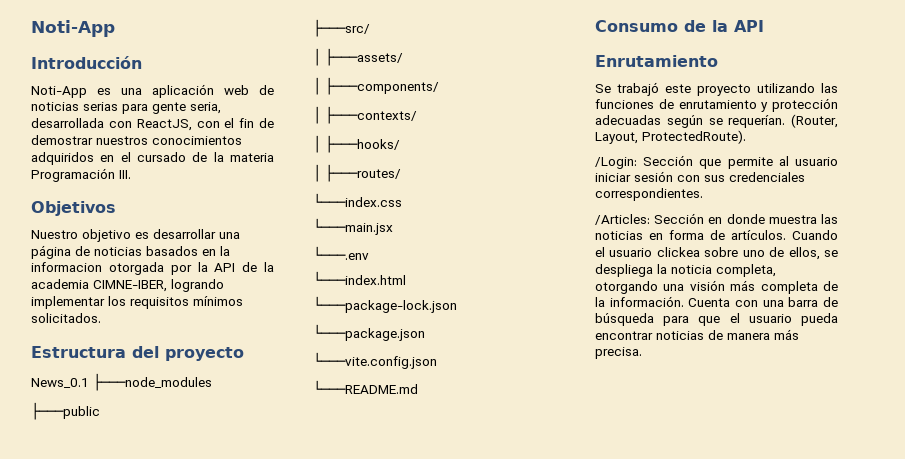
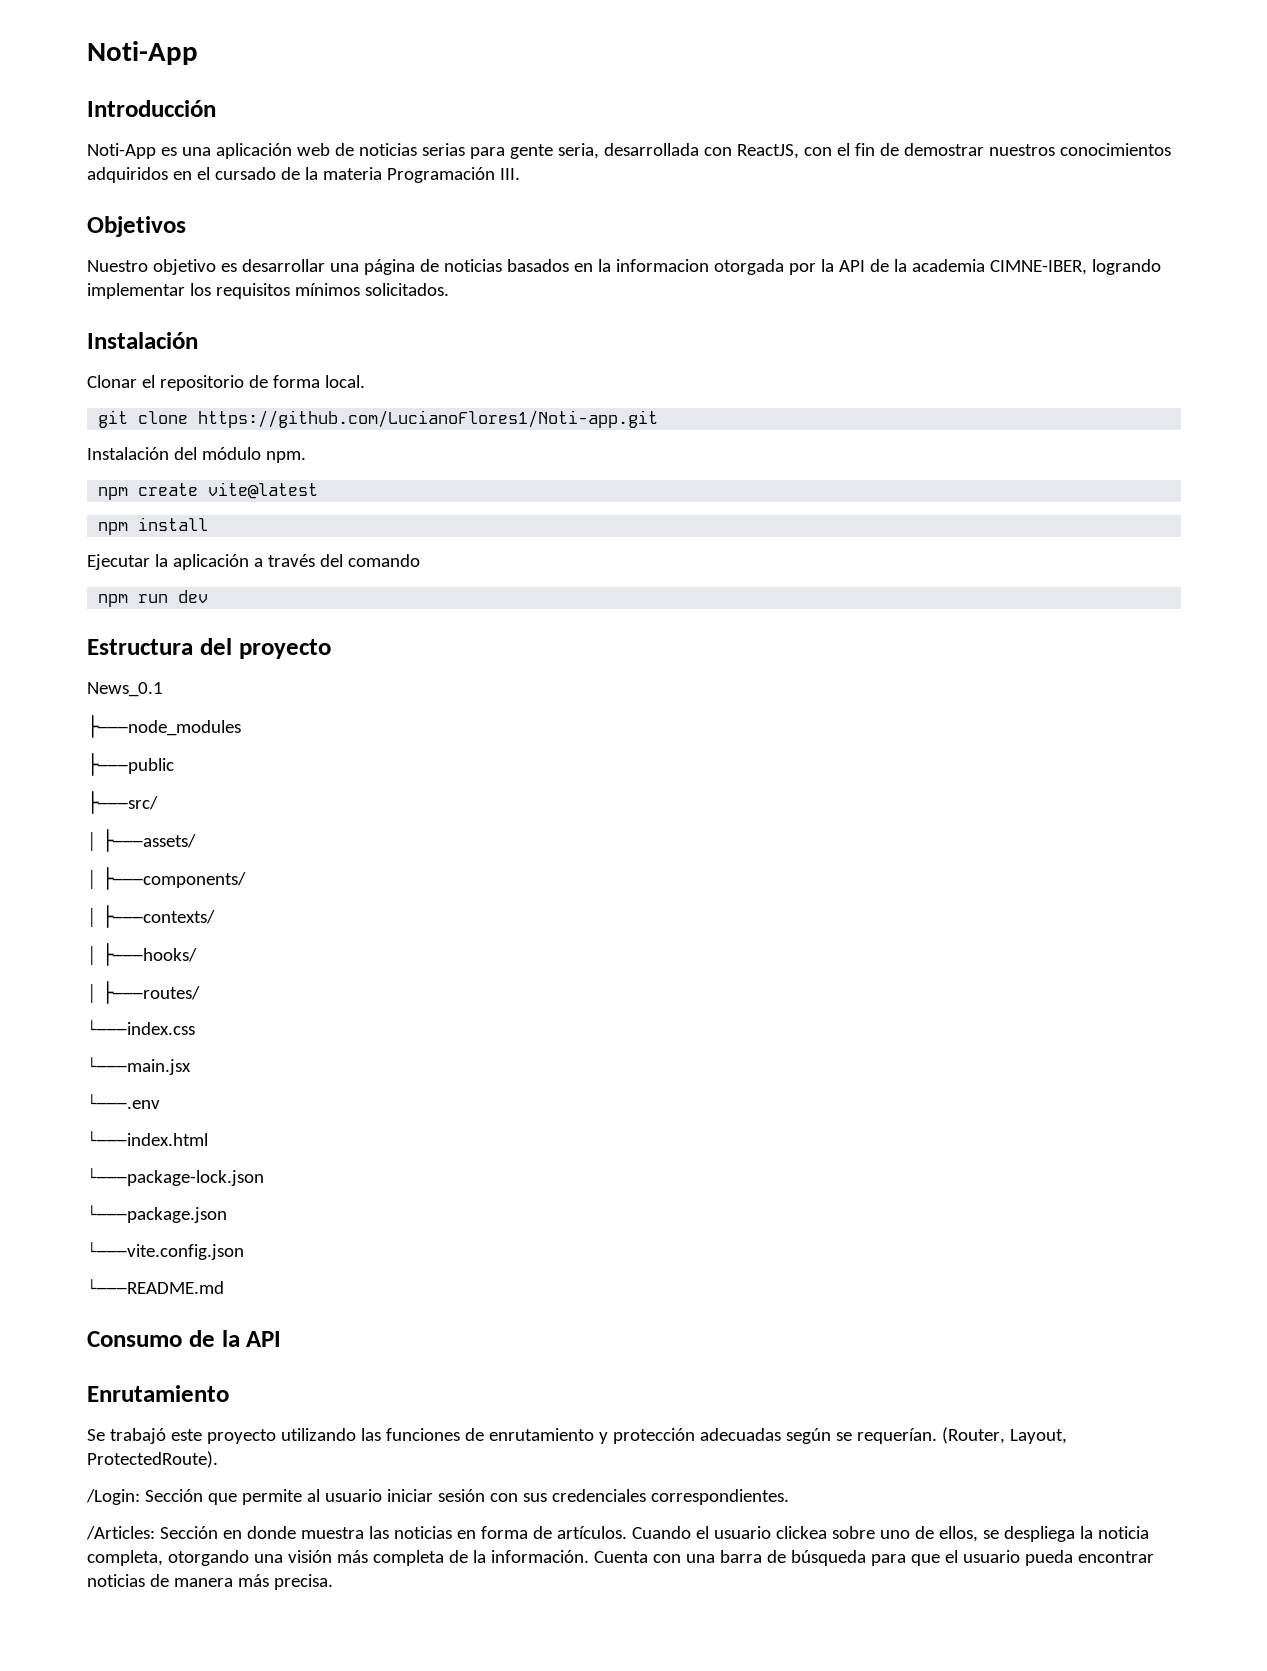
  Nuestro objetivo es desarrollar una página de noticias basados en la informacion otorgada por la API de la academia CIMNE-IBER, logrando implementar los requisitos mínimos solicitados.
+ Instalación
+ Clonar el repositorio de forma local.
+ git clone https://github.com/LucianoFlores1/Noti-app.git
+ Instalación del módulo npm.
+ npm create vite@latest
+ npm install
+ Ejecutar la aplicación a través del comando
+ npm run dev
- News_0.1 ├───node_modules
+ News_0.1
+ ├───node_modules

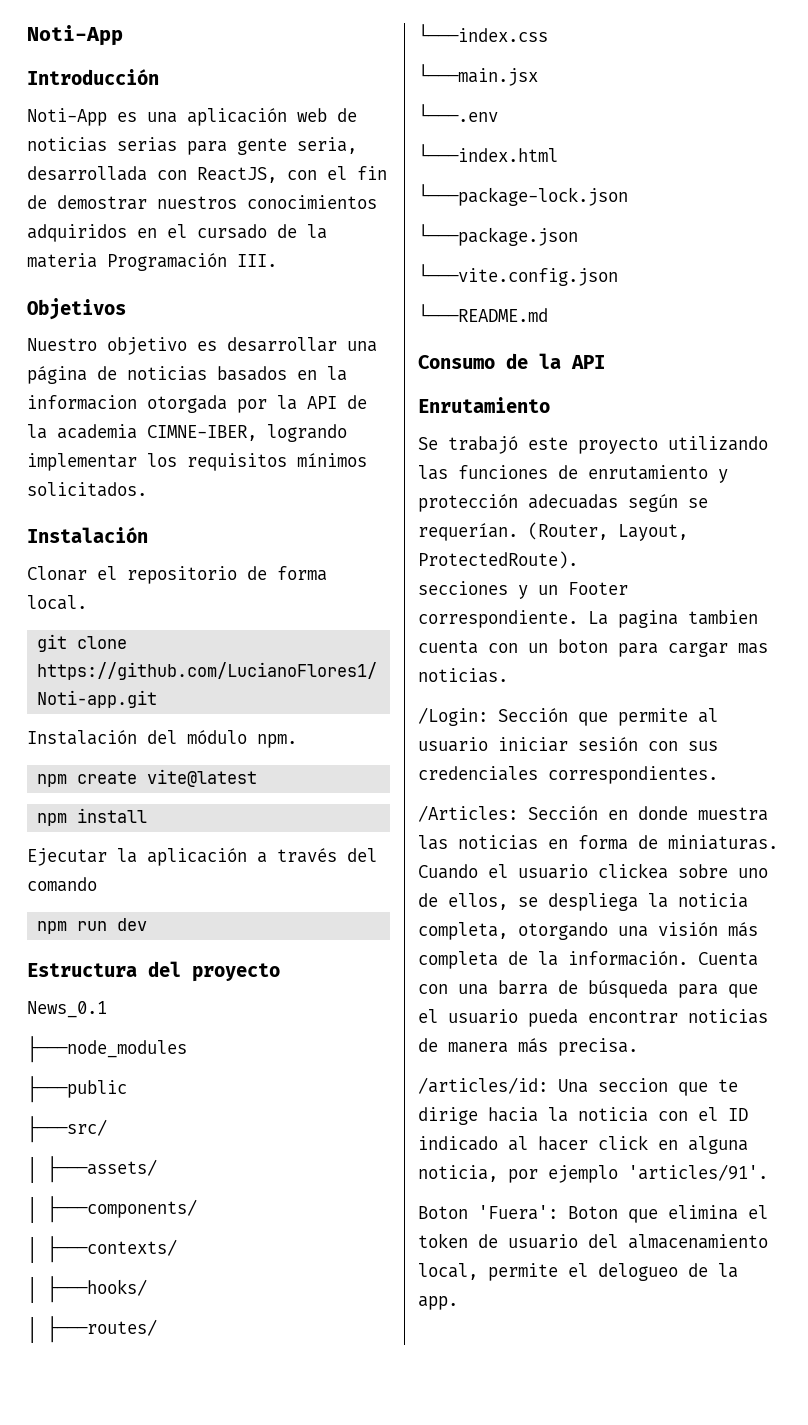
+ secciones y un Footer correspondiente. La pagina tambien cuenta con un boton para cargar mas noticias.
- /Articles: Sección en donde muestra las noticias en forma de artículos.
+ /Articles: Sección en donde muestra las noticias en forma de miniaturas.
+ /articles/id: Una seccion que te dirige hacia la noticia con el ID indicado al hacer click en alguna noticia, por ejemplo 'articles/91'.
+ Boton 'Fuera': Boton que elimina el token de usuario del almacenamiento local, permite el delogueo de la app.

